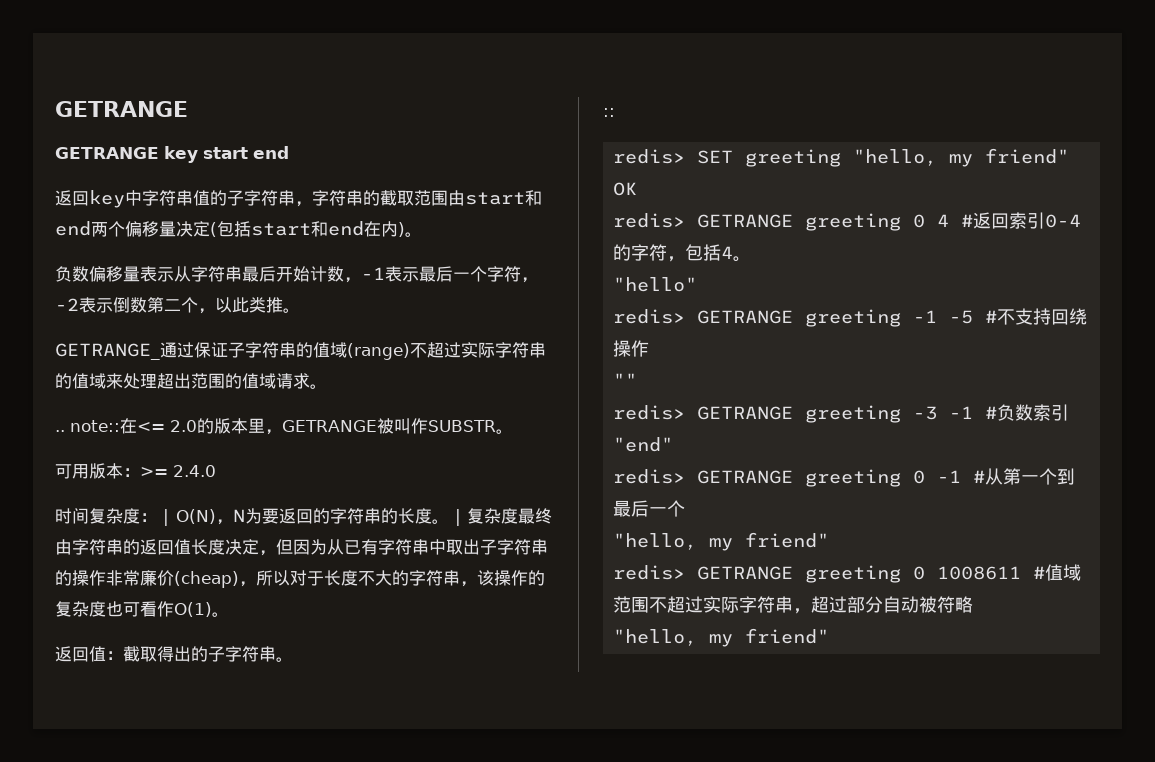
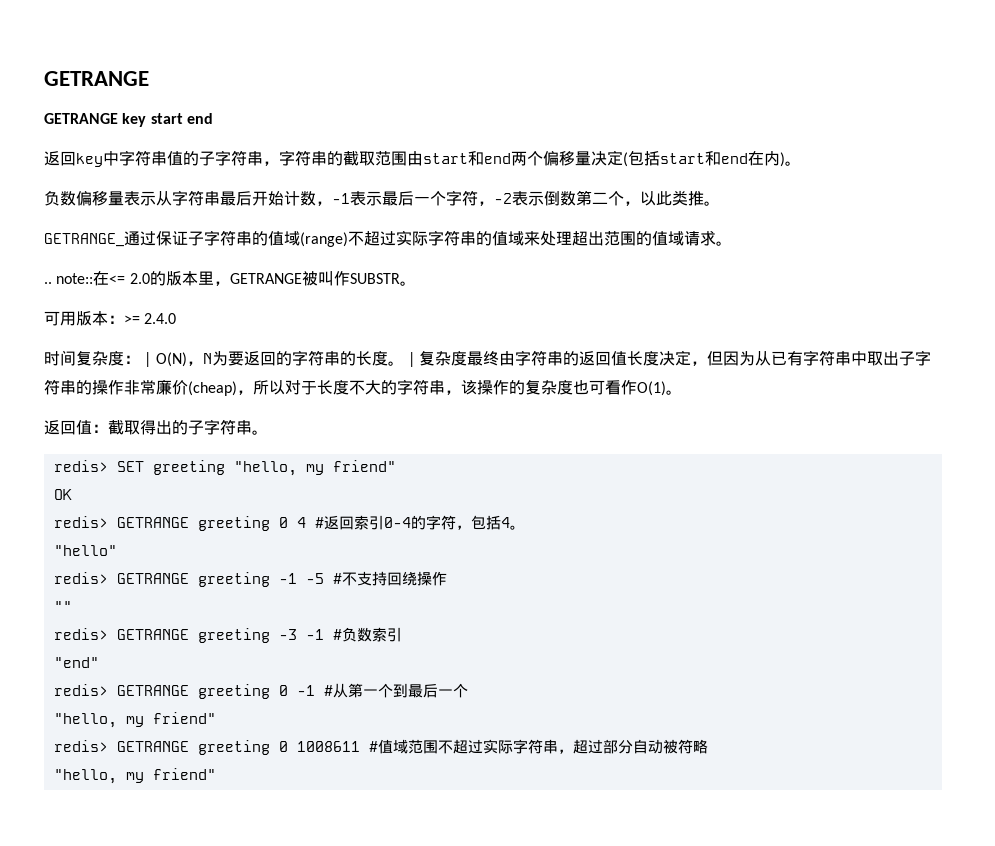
- ::

